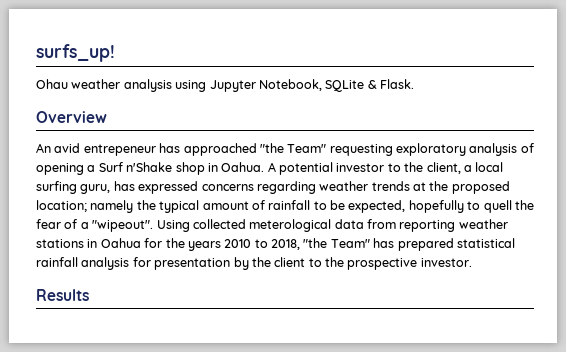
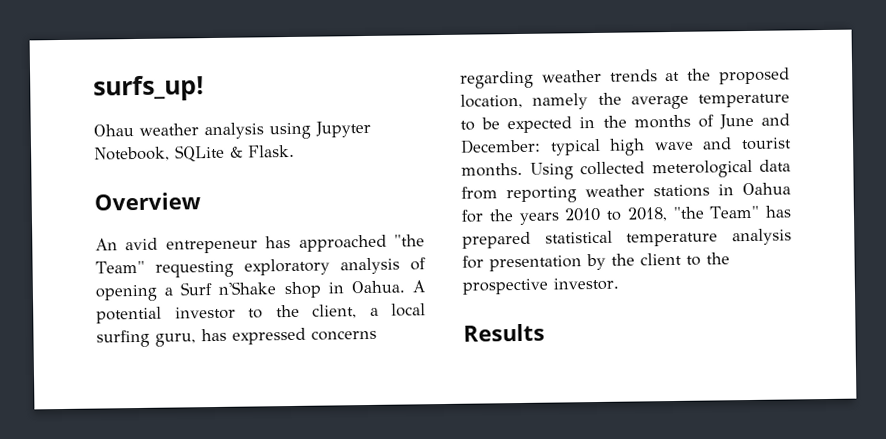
- A potential investor to the client, a local surfing guru, has expressed concerns regarding weather trends at the proposed location; namely the typical amount of rainfall to be expected, hopefully to quell the fear of a "wipeout".
+ A potential investor to the client, a local surfing guru, has expressed concerns regarding weather trends at the proposed location, namely the average temperature to be expected in the months of June and December: typical high wave and tourist months.
- Using collected meterological data from reporting weather stations in Oahua for the years 2010 to 2018, "the Team" has prepared statistical rainfall analysis for presentation by the client to the prospective investor.
+ Using collected meterological data from reporting weather stations in Oahua for the years 2010 to 2018, "the Team" has prepared statistical temperature analysis for presentation by the client to the prospective investor.

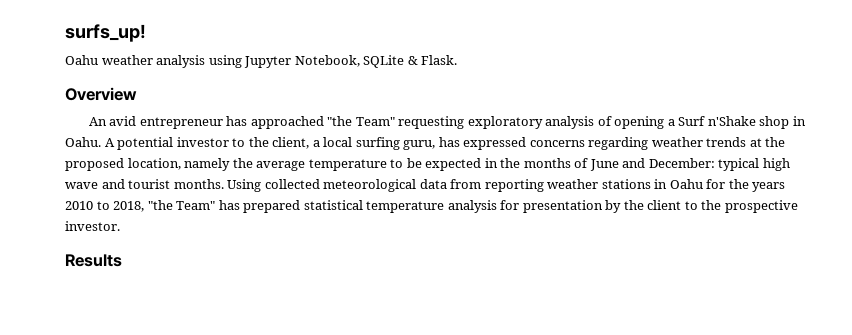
- Ohau weather analysis using Jupyter Notebook, SQLite & Flask.
+ Oahu weather analysis using Jupyter Notebook, SQLite & Flask.
- An avid entrepeneur has approached "the Team" requesting exploratory analysis of opening a Surf n'Shake shop in Oahua.
+ An avid entrepreneur has approached "the Team" requesting exploratory analysis of opening a Surf n'Shake shop in Oahu.
- Using collected meterological data from reporting weather stations in Oahua for the years 2010 to 2018, "the Team" has prepared statistical temperature analysis for presentation by the client to the prospective investor.
+ Using collected meteorological data from reporting weather stations in Oahu for the years 2010 to 2018, "the Team" has prepared statistical temperature analysis for presentation by the client to the prospective investor.

